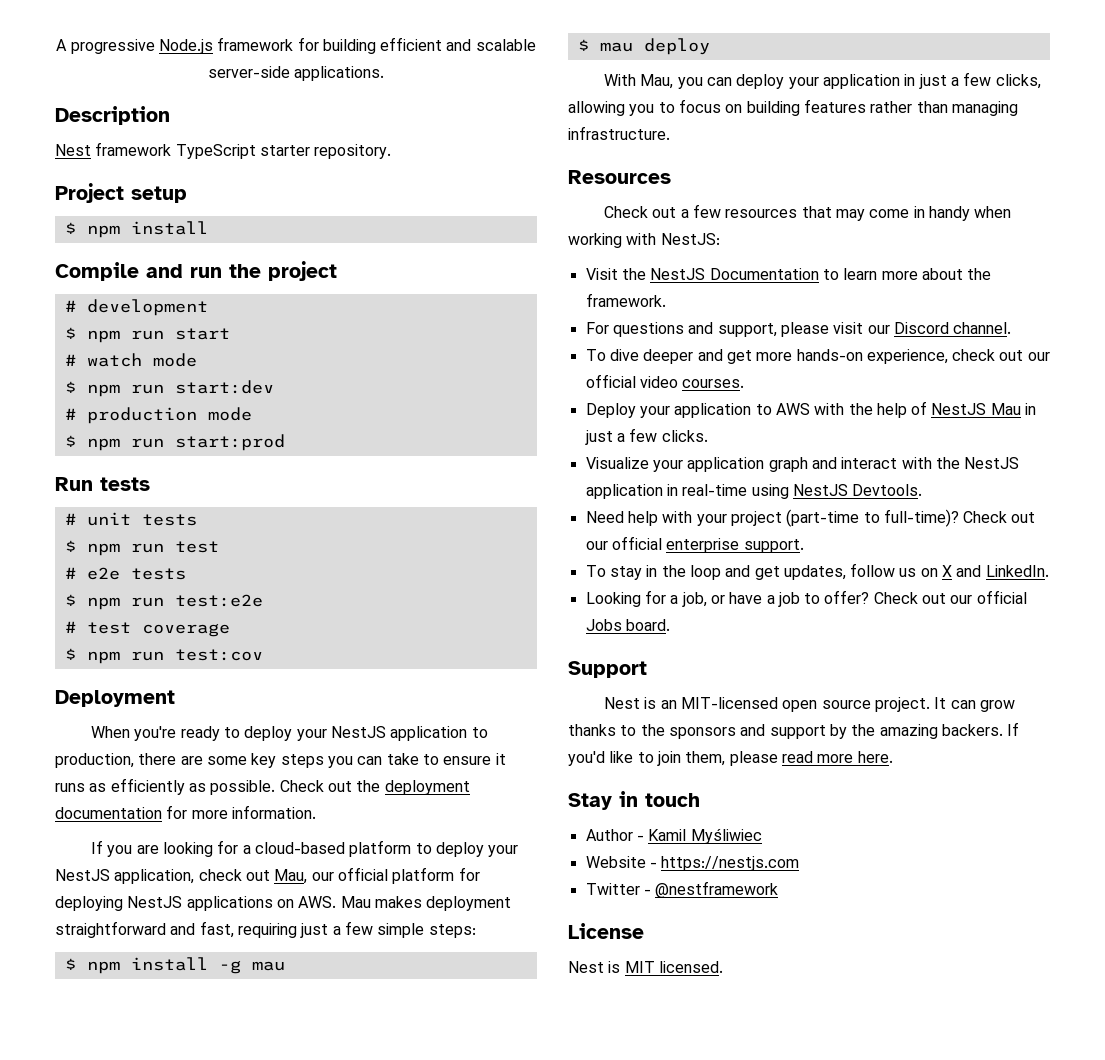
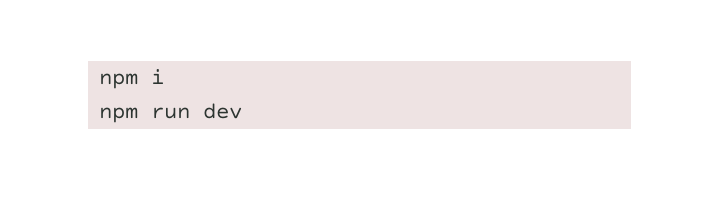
- A progressive Node.js framework for building efficient and scalable server-side applications.
- Description
- Nest framework TypeScript starter repository.
- Project setup
- $ npm install
- Compile and run the project
- # development
- $ npm run start
- # watch mode
- $ npm run start:dev
- # production mode
- $ npm run start:prod
- Run tests
- # unit tests
- $ npm run test
- # e2e tests
- $ npm run test:e2e
- # test coverage
- $ npm run test:cov
- Deployment
- When you're ready to deploy your NestJS application to production, there are some key steps you can take to ensure it runs as efficiently as possible. Check out the deployment documentation for more information.
- If you are looking for a cloud-based platform to deploy your NestJS application, check out Mau, our official platform for deploying NestJS applications on AWS. Mau makes deployment straightforward and fast, requiring just a few simple steps:
- $ npm install -g mau
- $ mau deploy
- With Mau, you can deploy your application in just a few clicks, allowing you to focus on building features rather than managing infrastructure.
- Resources
- Check out a few resources that may come in handy when working with NestJS:
- Visit the NestJS Documentation to learn more about the framework.
- For questions and support, please visit our Discord channel.
- To dive deeper and get more hands-on experience, check out our official video courses.
- Deploy your application to AWS with the help of NestJS Mau in just a few clicks.
- Visualize your application graph and interact with the NestJS application in real-time using NestJS Devtools.
- Need help with your project (part-time to full-time)? Check out our official enterprise support.
- To stay in the loop and get updates, follow us on X and LinkedIn.
- Looking for a job, or have a job to offer? Check out our official Jobs board.
- Support
- Nest is an MIT-licensed open source project. It can grow thanks to the sponsors and support by the amazing backers. If you'd like to join them, please read more here.
- Stay in touch
- Author - Kamil Myśliwiec
- Website - https://nestjs.com
- Twitter - @nestframework
- License
- Nest is MIT licensed.
+ npm i
+ npm run dev

